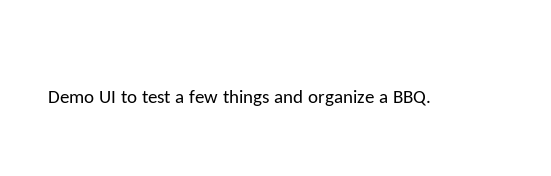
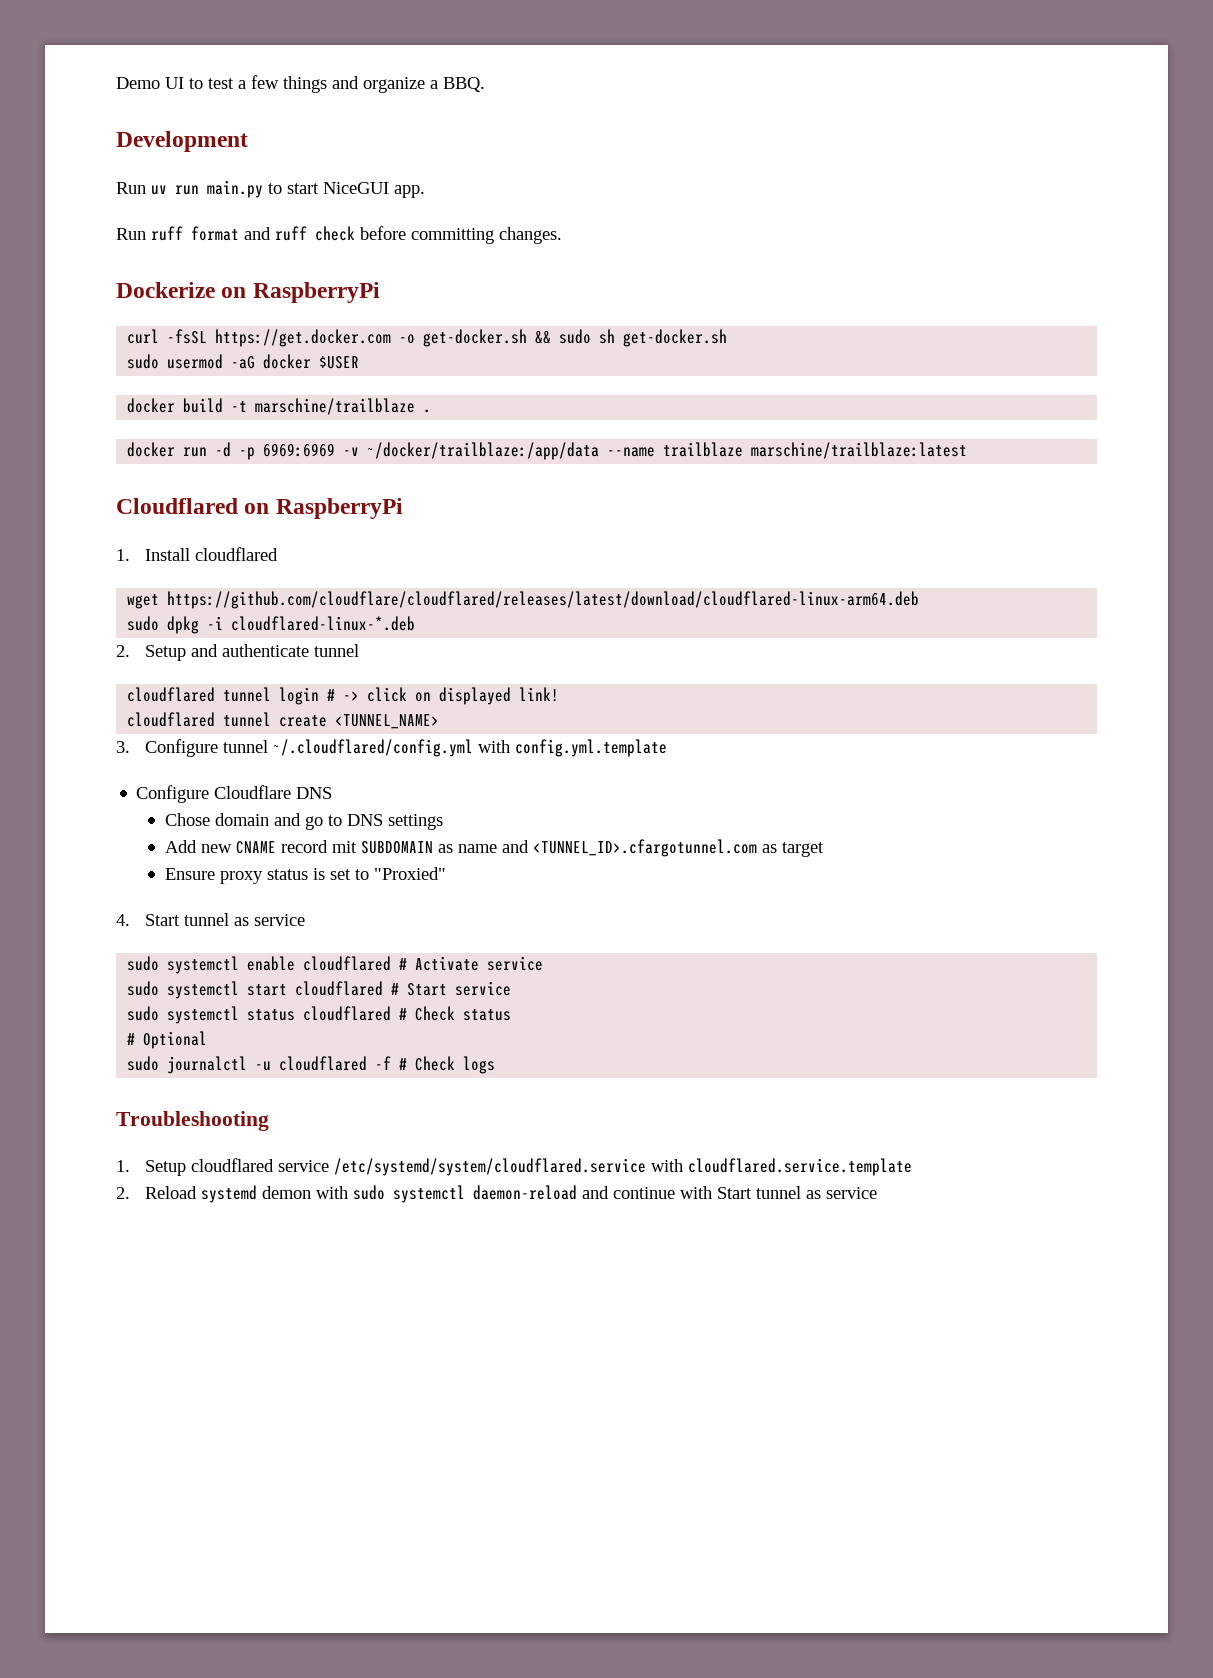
+ Development
+ Run uv run main.py to start NiceGUI app.
+ Run ruff format and ruff check before committing changes.
+ Dockerize on RaspberryPi
+ curl -fsSL https://get.docker.com -o get-docker.sh && sudo sh get-docker.sh
+ sudo usermod -aG docker $USER
+ docker build -t marschine/trailblaze .
+ docker run -d -p 6969:6969 -v ~/docker/trailblaze:/app/data --name trailblaze marschine/trailblaze:latest
+ Cloudflared on RaspberryPi
+ 1. Install cloudflared
+ wget https://github.com/cloudflare/cloudflared/releases/latest/download/cloudflared-linux-arm64.deb
+ sudo dpkg -i cloudflared-linux-*.deb
+ 2. Setup and authenticate tunnel
+ cloudflared tunnel login # -> click on displayed link!
+ cloudflared tunnel create <TUNNEL_NAME>
+ 3. Configure tunnel ~/.cloudflared/config.yml with config.yml.template
+ Configure Cloudflare DNS
+ Chose domain and go to DNS settings
+ Add new CNAME record mit SUBDOMAIN as name and <TUNNEL_ID>.cfargotunnel.com as target
+ Ensure proxy status is set to "Proxied"
+ 4. Start tunnel as service
+ sudo systemctl enable cloudflared # Activate service
+ sudo systemctl start cloudflared # Start service
+ sudo systemctl status cloudflared # Check status
+ # Optional
+ sudo journalctl -u cloudflared -f # Check logs
+ Troubleshooting
+ 1. Setup cloudflared service /etc/systemd/system/cloudflared.service with cloudflared.service.template
+ 2. Reload systemd demon with sudo systemctl daemon-reload and continue with Start tunnel as service

